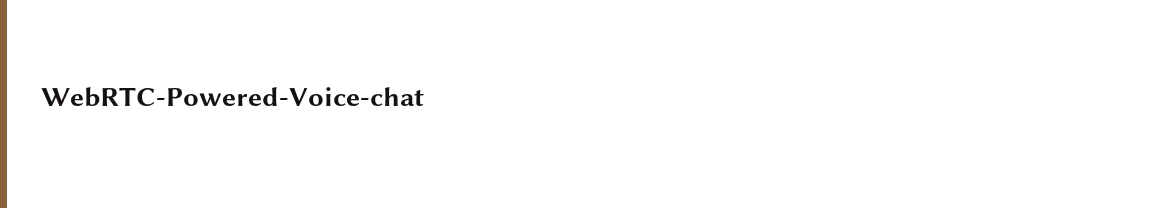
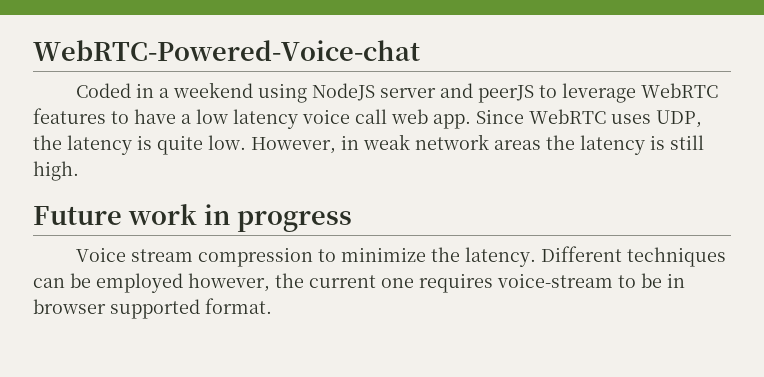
+ Coded in a weekend using NodeJS server and peerJS to leverage WebRTC features to have a low latency voice call web app. Since WebRTC uses UDP, the latency is quite low. However, in weak network areas the latency is still high.
+ Future work in progress
+ Voice stream compression to minimize the latency. Different techniques can be employed however, the current one requires voice-stream to be in browser supported format.

